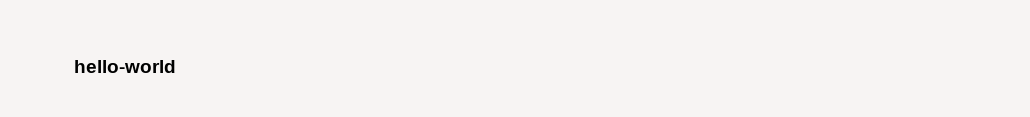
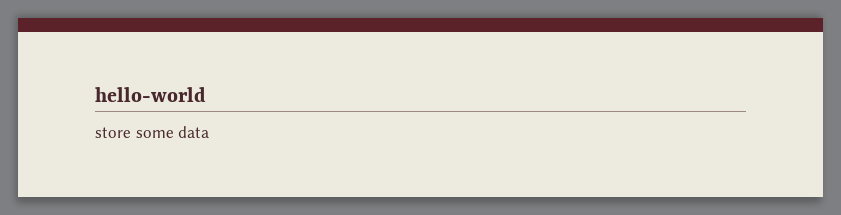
+ store some data

